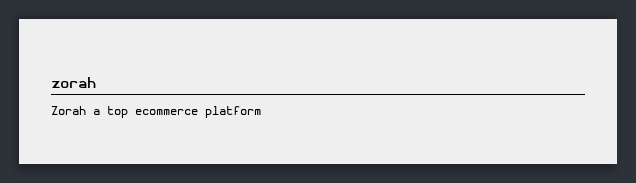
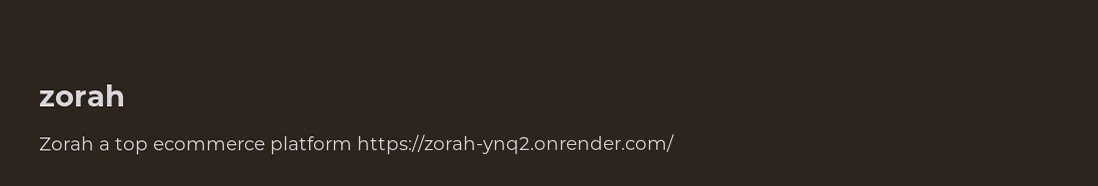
- Zorah a top ecommerce platform
+ Zorah a top ecommerce platform https://zorah-ynq2.onrender.com/

